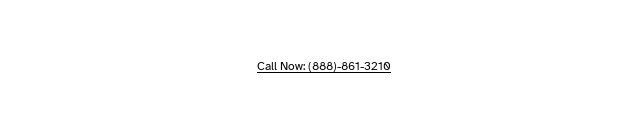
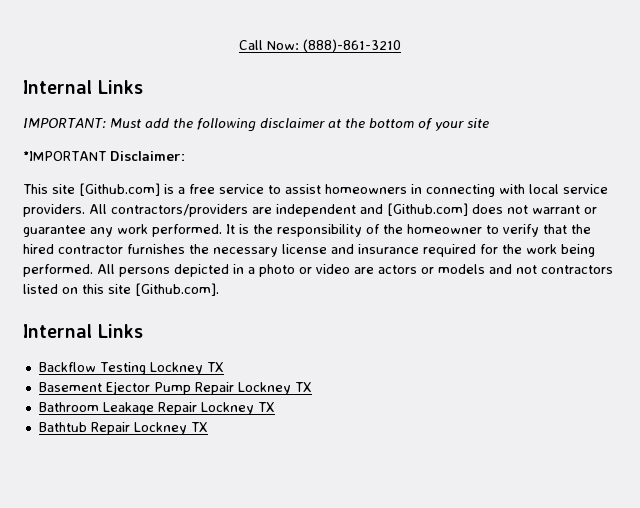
  Call Now: (888)-861-3210
+ Internal Links
+ IMPORTANT: Must add the following disclaimer at the bottom of your site
+ *IMPORTANT Disclaimer:
+ This site [Github.com] is a free service to assist homeowners in connecting with local service providers. All contractors/providers are independent and [Github.com] does not warrant or guarantee any work performed. It is the responsibility of the homeowner to verify that the hired contractor furnishes the necessary license and insurance required for the work being performed. All persons depicted in a photo or video are actors or models and not contractors listed on this site [Github.com].
+ Internal Links
+ Backflow Testing Lockney TX
+ Basement Ejector Pump Repair Lockney TX
+ Bathroom Leakage Repair Lockney TX
+ Bathtub Repair Lockney TX

